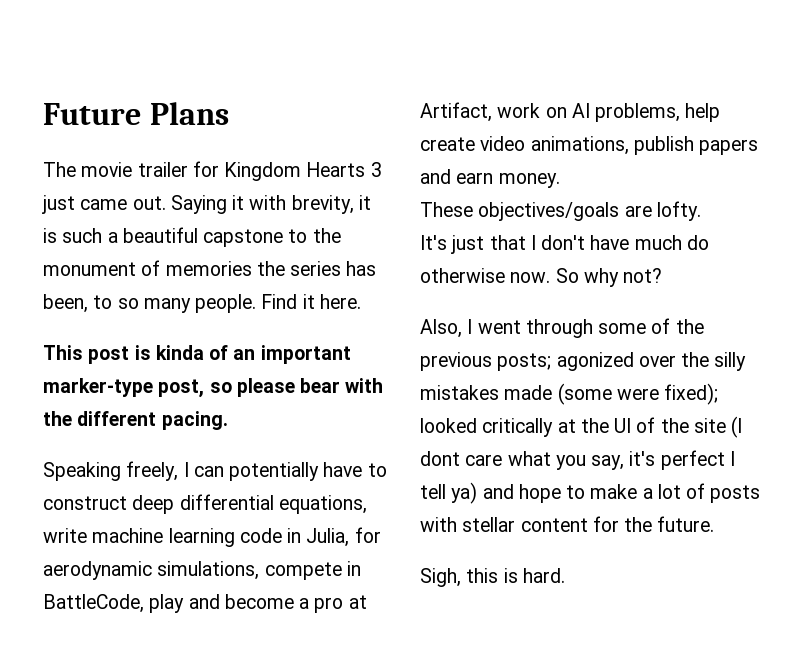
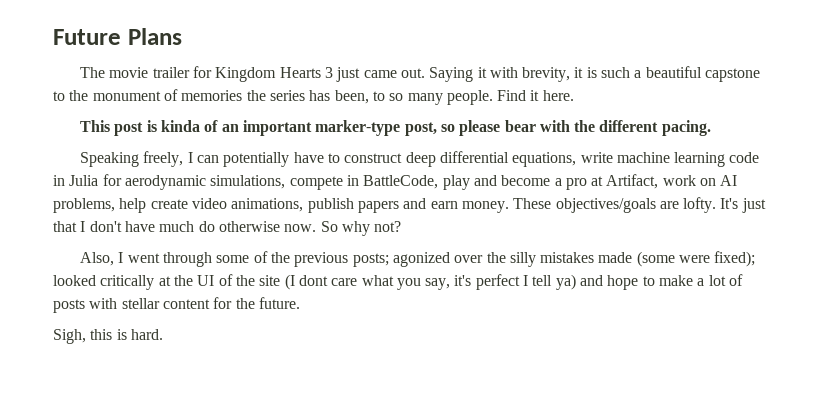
- Speaking freely, I can potentially have to construct deep differential equations, write machine learning code in Julia, for aerodynamic simulations, compete in BattleCode, play and become a pro at Artifact, work on AI problems, help create video animations, publish papers and earn money.
- These objectives/goals are lofty.
- It's just that I don't have much do otherwise now.
+ Speaking freely, I can potentially have to construct deep differential equations, write machine learning code in Julia for aerodynamic simulations, compete in BattleCode, play and become a pro at Artifact, work on AI problems, help create video animations, publish papers and earn money. These objectives/goals are lofty. It's just that I don't have much do otherwise now.

